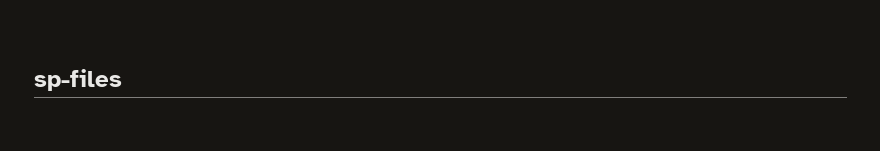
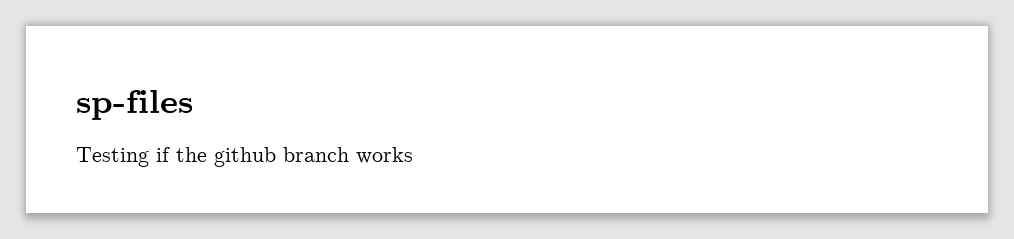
+ Testing if the github branch works

